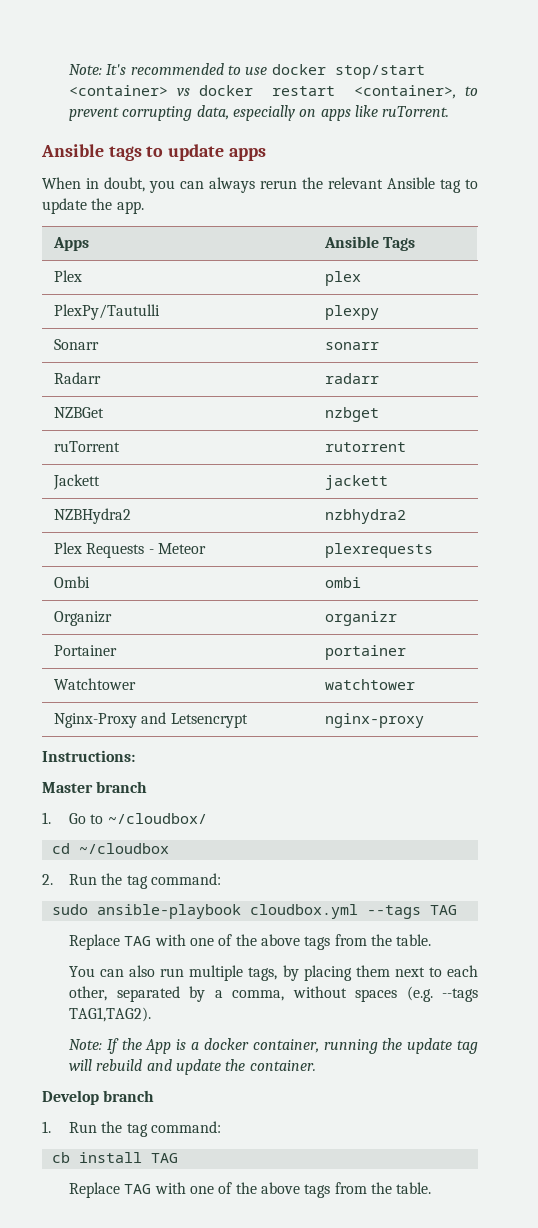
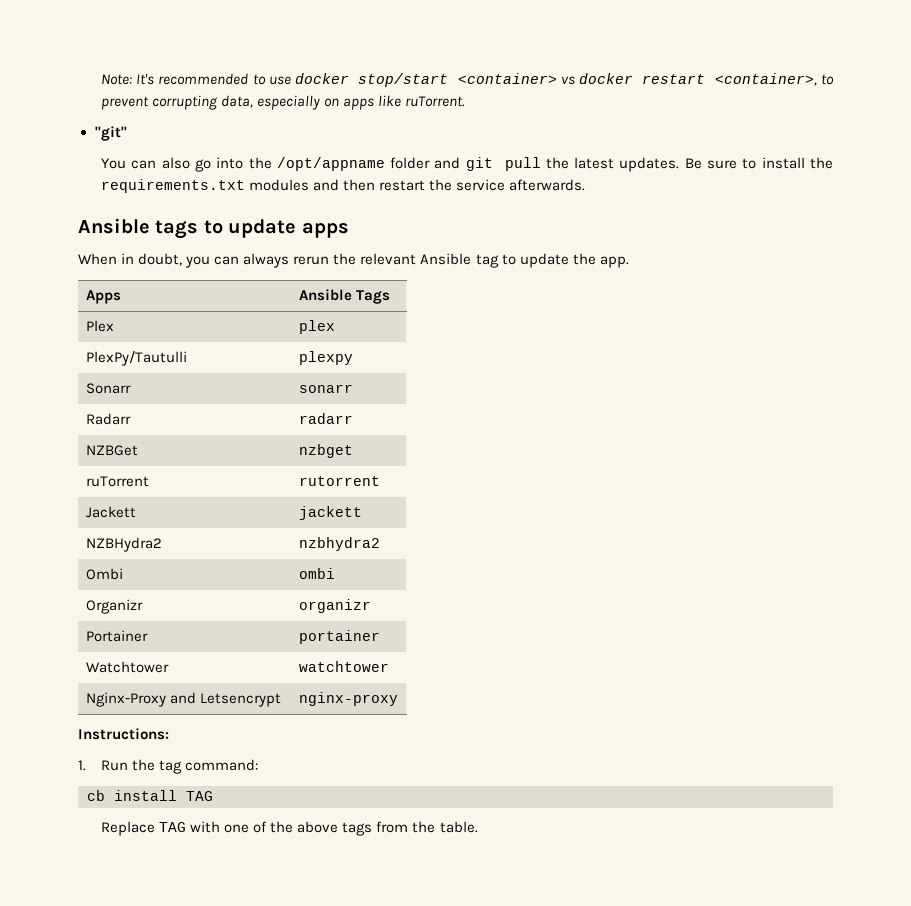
+ "git"
+ You can also go into the /opt/appname folder and git pull the latest updates. Be sure to install the requirements.txt modules and then restart the service afterwards.
- Plex Requests - Meteor | plexrequests
- Master branch
- 1. Go to ~/cloudbox/
- cd ~/cloudbox
- 2. Run the tag command:
- sudo ansible-playbook cloudbox.yml --tags TAG
- Replace TAG with one of the above tags from the table.
- You can also run multiple tags, by placing them next to each other, separated by a comma, without spaces (e.g. --tags TAG1,TAG2).
- Note: If the App is a docker container, running the update tag will rebuild and update the container.
- Develop branch

